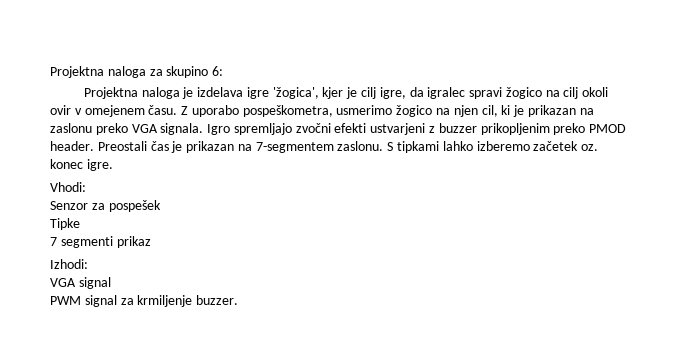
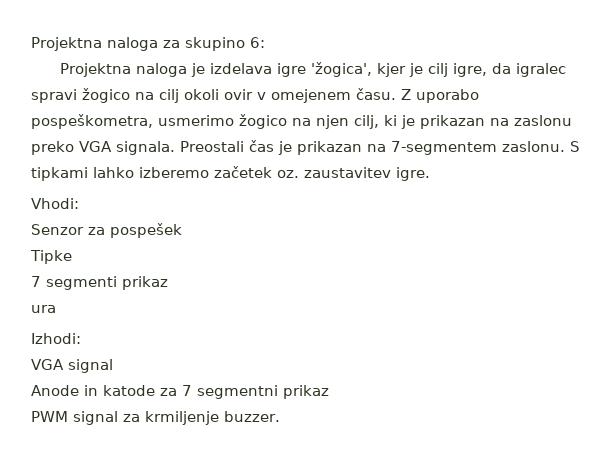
- Z uporabo pospeškometra, usmerimo žogico na njen cil, ki je prikazan na zaslonu preko VGA signala.
+ Z uporabo pospeškometra, usmerimo žogico na njen cilj, ki je prikazan na zaslonu preko VGA signala.
- Igro spremljajo zvočni efekti ustvarjeni z buzzer prikopljenim preko PMOD header.
- S tipkami lahko izberemo začetek oz. konec igre.
+ S tipkami lahko izberemo začetek oz. zaustavitev igre.
+ ura
+ Anode in katode za 7 segmentni prikaz

